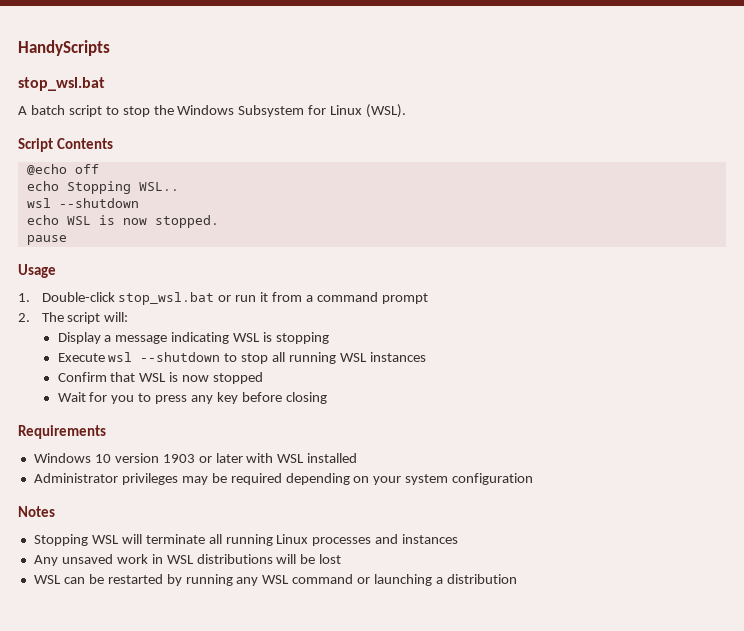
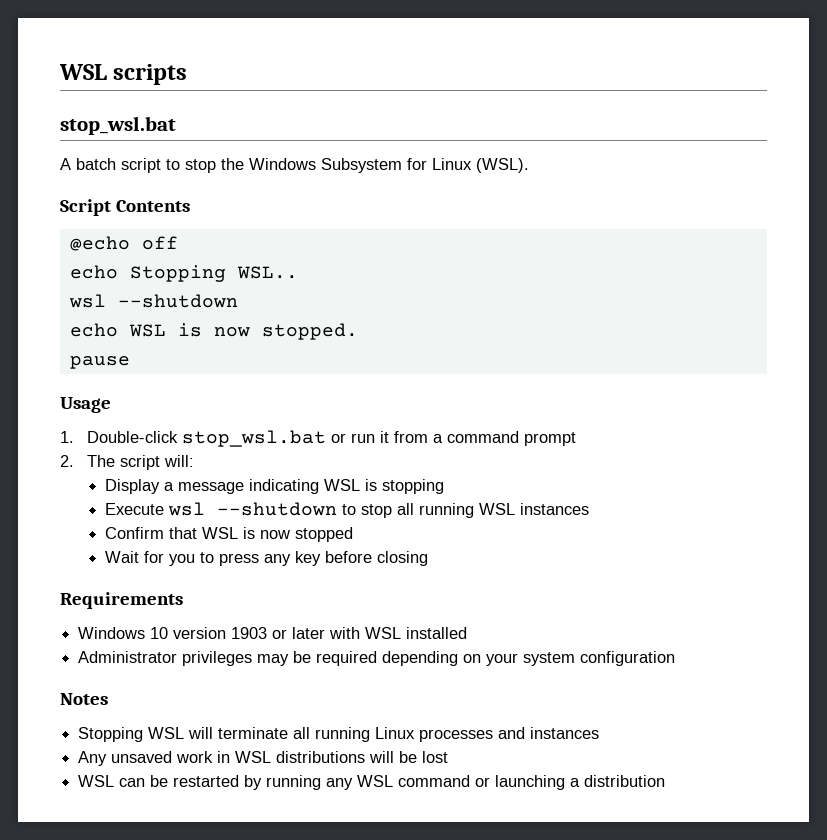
- HandyScripts
+ WSL scripts

